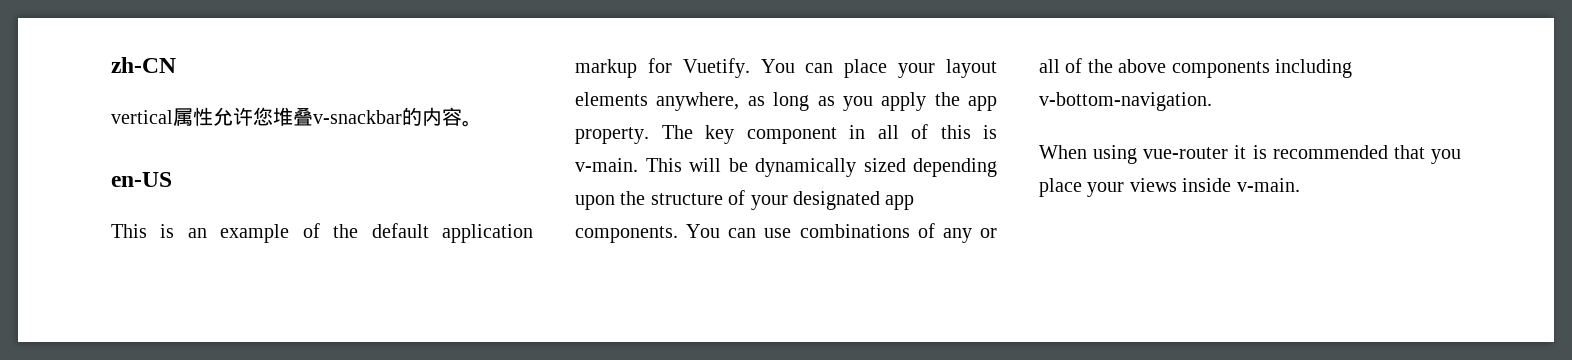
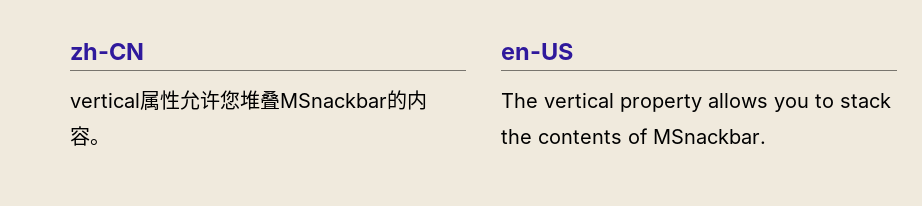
- vertical属性允许您堆叠v-snackbar的内容。
+ vertical属性允许您堆叠MSnackbar的内容。
- This is an example of the default application markup for Vuetify. You can place your layout elements anywhere, as long as you apply the app property. The key component in all of this is v-main. This will be dynamically sized depending upon the structure of your designated app components. You can use combinations of any or all of the above components including v-bottom-navigation.
- When using vue-router it is recommended that you place your views inside v-main.
+ The vertical property allows you to stack the contents of MSnackbar.

